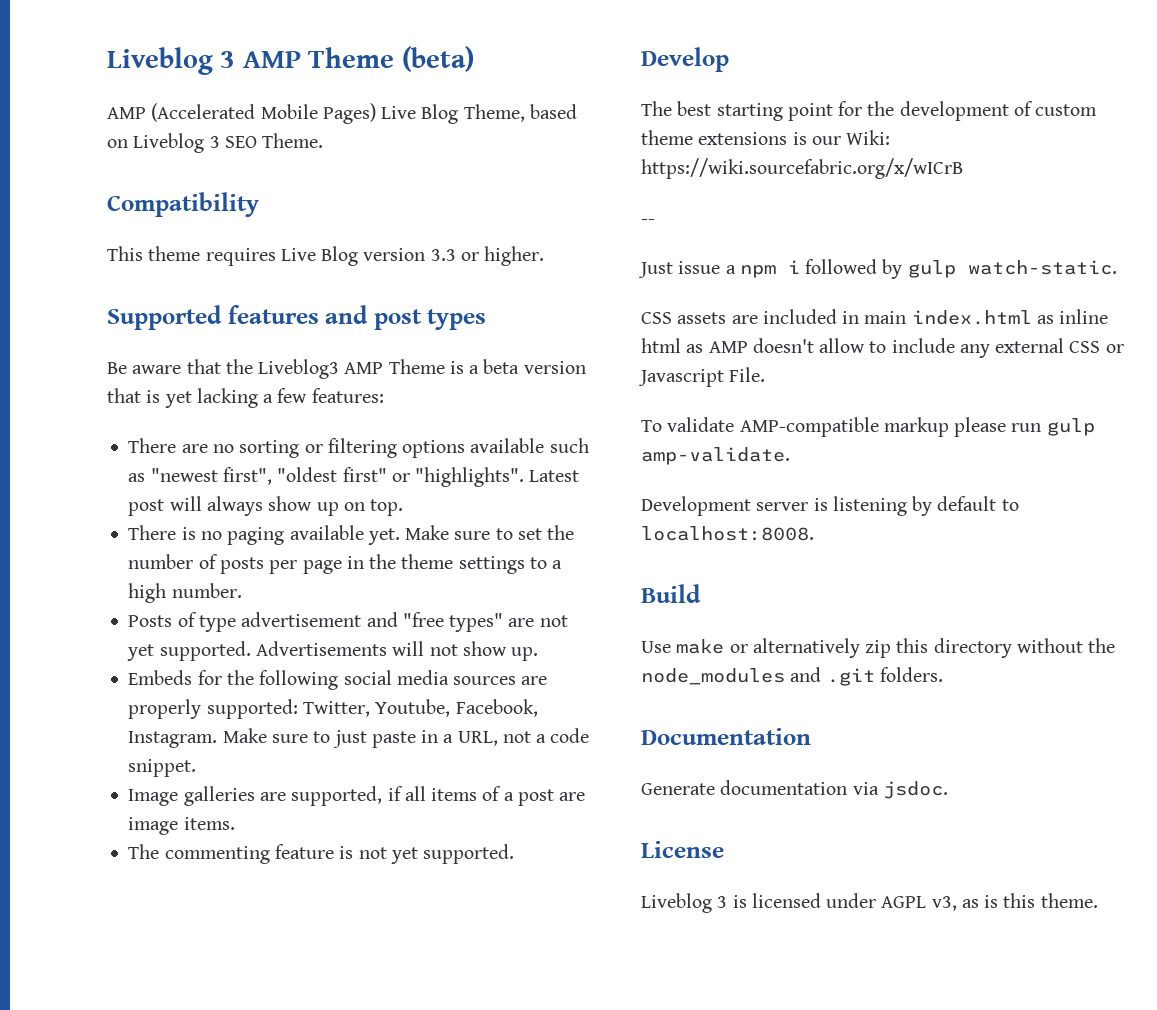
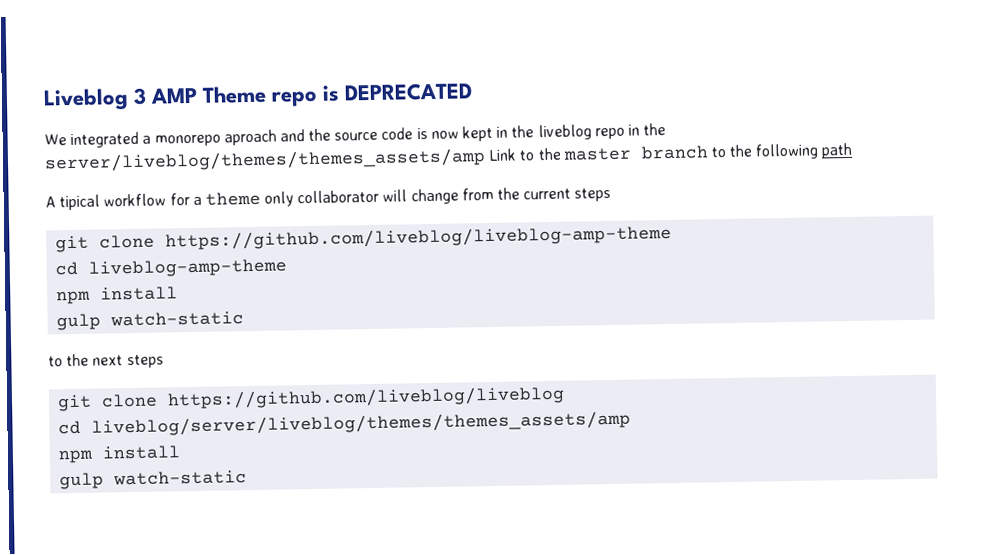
- Liveblog 3 AMP Theme (beta)
- AMP (Accelerated Mobile Pages) Live Blog Theme, based on Liveblog 3 SEO Theme.
- Compatibility
- This theme requires Live Blog version 3.3 or higher.
- Supported features and post types
- Be aware that the Liveblog3 AMP Theme is a beta version that is yet lacking a few features:
- There are no sorting or filtering options available such as "newest first", "oldest first" or "highlights". Latest post will always show up on top.
- There is no paging available yet. Make sure to set the number of posts per page in the theme settings to a high number.
- Posts of type advertisement and "free types" are not yet supported. Advertisements will not show up.
- Embeds for the following social media sources are properly supported: Twitter, Youtube, Facebook, Instagram. Make sure to just paste in a URL, not a code snippet.
- Image galleries are supported, if all items of a post are image items.
- The commenting feature is not yet supported.
- Develop
- The best starting point for the development of custom theme extensions is our Wiki: https://wiki.sourcefabric.org/x/wICrB
- --
- Just issue a npm i followed by gulp watch-static.
- CSS assets are included in main index.html as inline html as AMP doesn't allow to include any external CSS or Javascript File.
- To validate AMP-compatible markup please run gulp amp-validate.
- Development server is listening by default to localhost:8008.
- Build
- Use make or alternatively zip this directory without the node_modules and .git folders.
- Documentation
- Generate documentation via jsdoc.
- License
- Liveblog 3 is licensed under AGPL v3, as is this theme.
+ Liveblog 3 AMP Theme repo is DEPRECATED
+ We integrated a monorepo aproach and the source code is now kept in the liveblog repo in the server/liveblog/themes/themes_assets/amp Link to the master branch to the following path
+ A tipical workflow for a theme only collaborator will change from the current steps
+ git clone https://github.com/liveblog/liveblog-amp-theme
+ cd liveblog-amp-theme
+ npm install
+ gulp watch-static
+ to the next steps
+ git clone https://github.com/liveblog/liveblog
+ cd liveblog/server/liveblog/themes/themes_assets/amp
+ npm install
+ gulp watch-static

